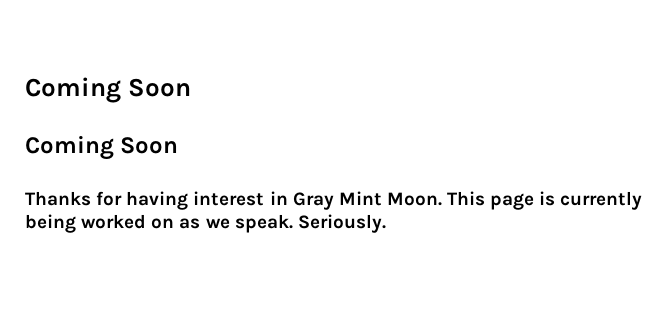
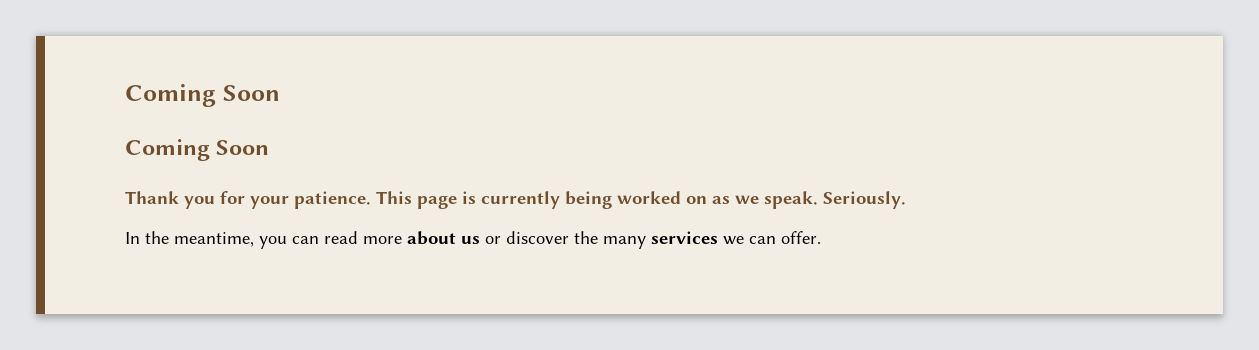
- Thanks for having interest in Gray Mint Moon.
+ Thank you for your patience.
+ In the meantime, you can read more about us or discover the many services we can offer.

